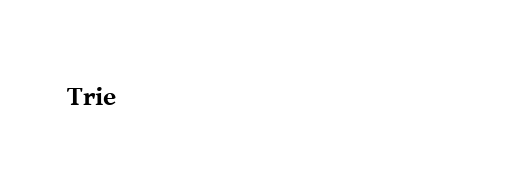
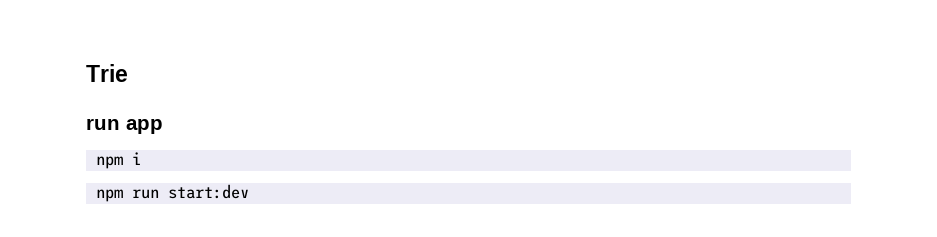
+ run app
+ npm i
+ npm run start:dev

